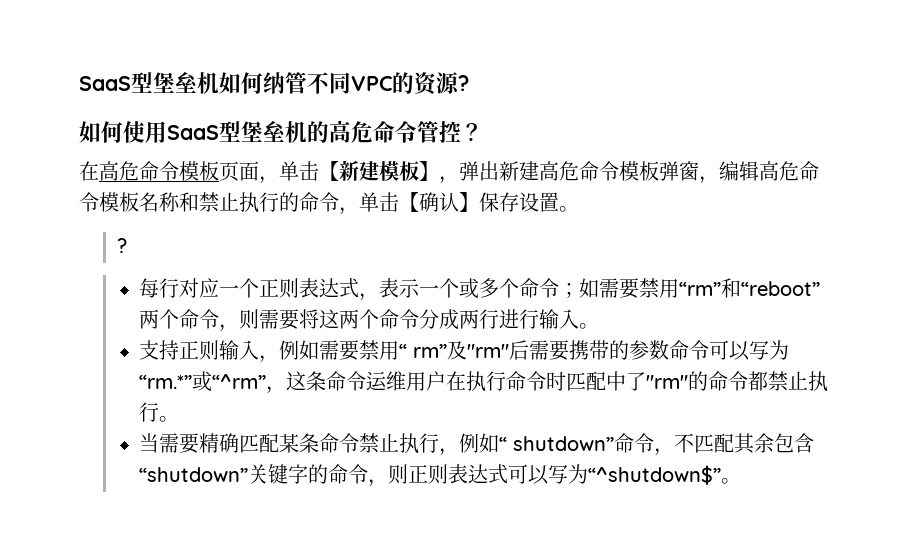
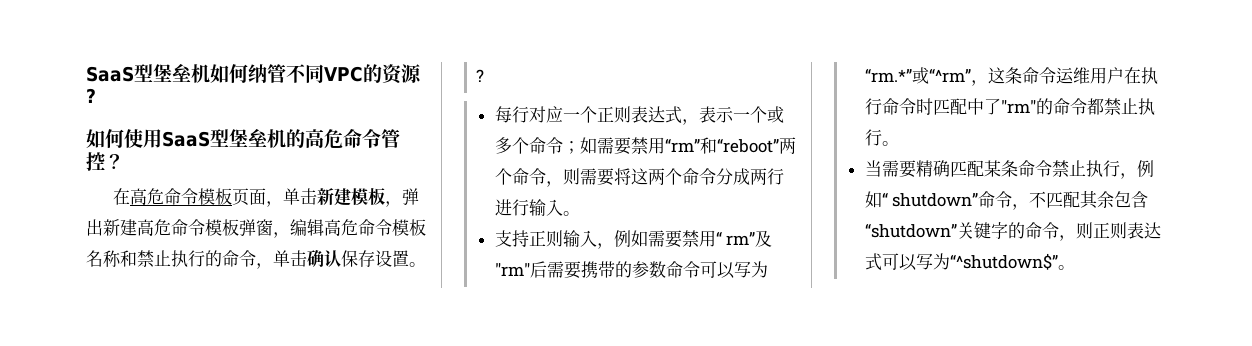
- 在高危命令模板页面，单击【新建模板】，弹出新建高危命令模板弹窗，编辑高危命令模板名称和禁止执行的命令，单击【确认】保存设置。
+ 在高危命令模板页面，单击新建模板，弹出新建高危命令模板弹窗，编辑高危命令模板名称和禁止执行的命令，单击确认保存设置。

